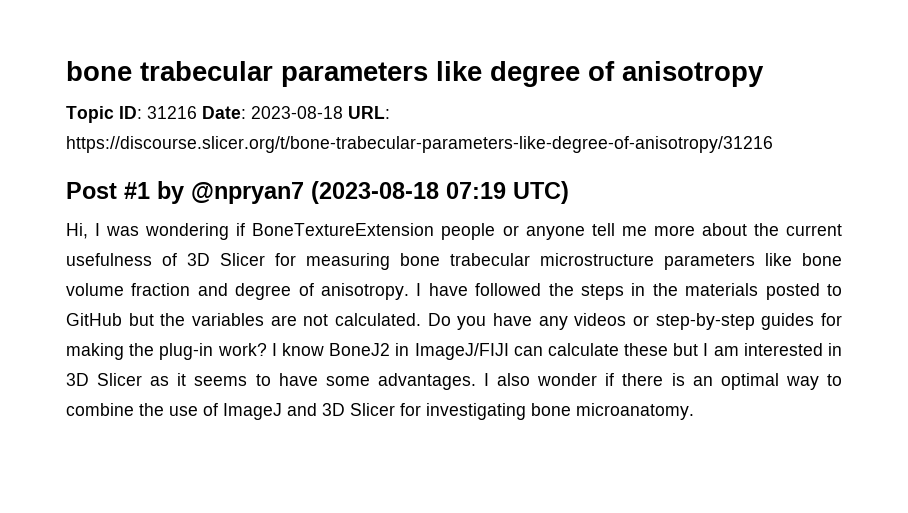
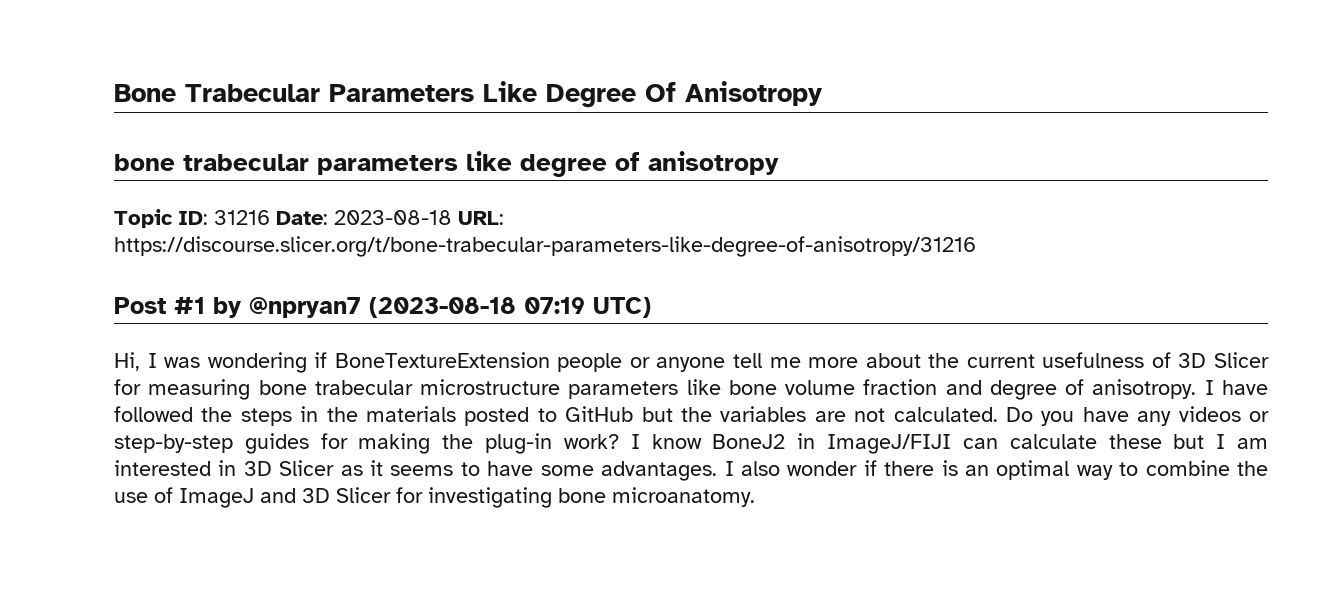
+ Bone Trabecular Parameters Like Degree Of Anisotropy

